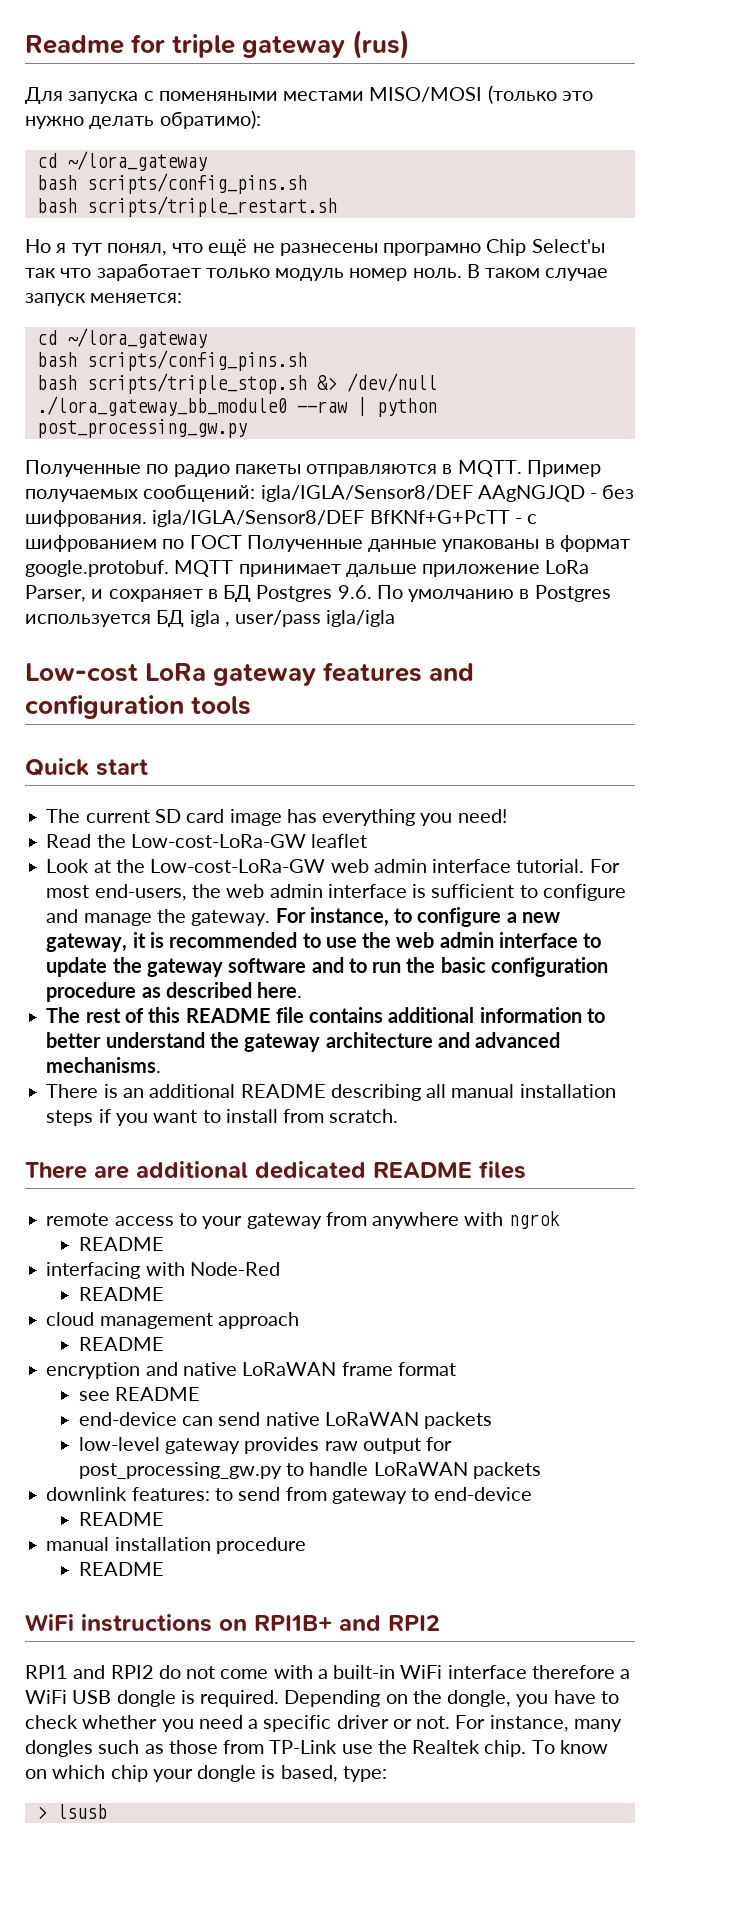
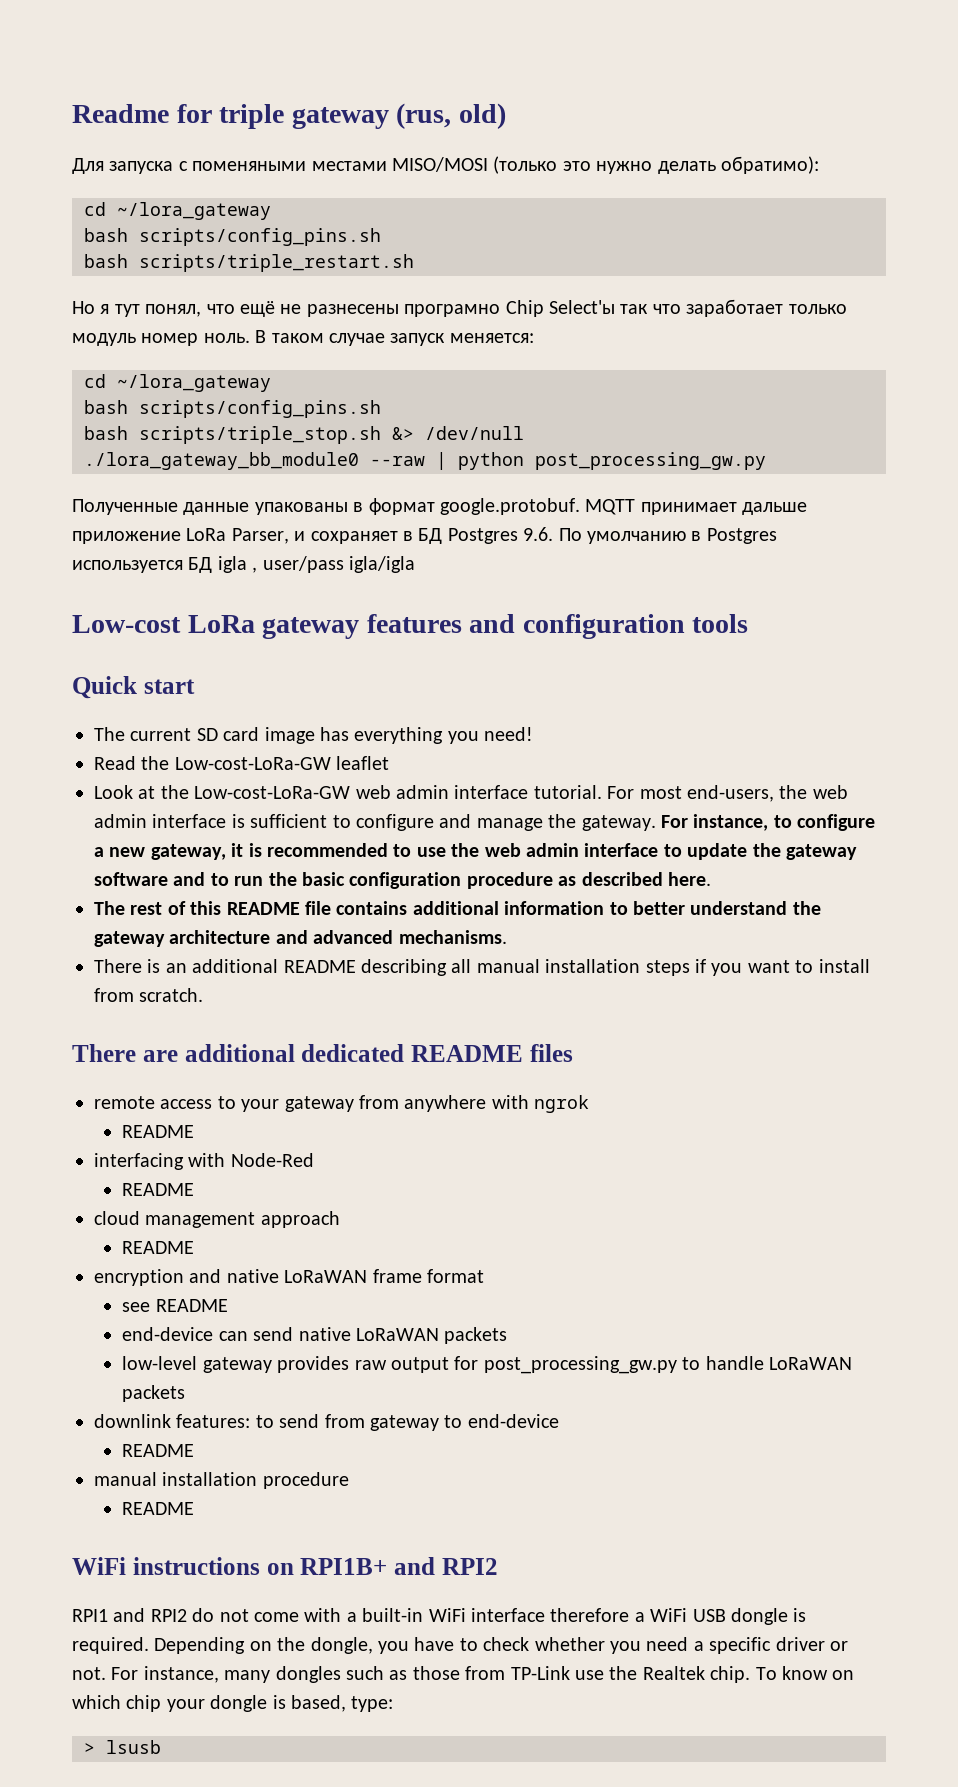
- Readme for triple gateway (rus)
+ Readme for triple gateway (rus, old)
- Полученные по радио пакеты отправляются в MQTT. Пример получаемых сообщений: igla/IGLA/Sensor8/DEF AAgNGJQD - без шифрования. igla/IGLA/Sensor8/DEF BfKNf+G+PcTT - с шифрованием по ГОСТ Полученные данные упакованы в формат google.protobuf. MQTT принимает дальше приложение LoRa Parser, и сохраняет в БД Postgres 9.6. По умолчанию в Postgres используется БД igla , user/pass igla/igla
+ Полученные данные упакованы в формат google.protobuf. MQTT принимает дальше приложение LoRa Parser, и сохраняет в БД Postgres 9.6. По умолчанию в Postgres используется БД igla , user/pass igla/igla

